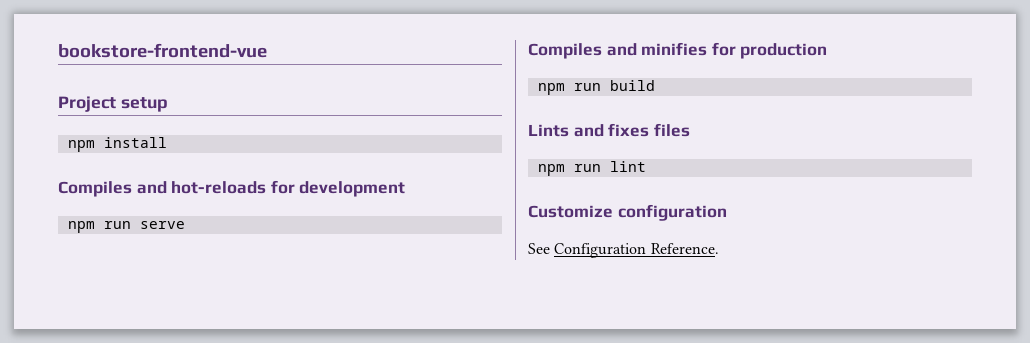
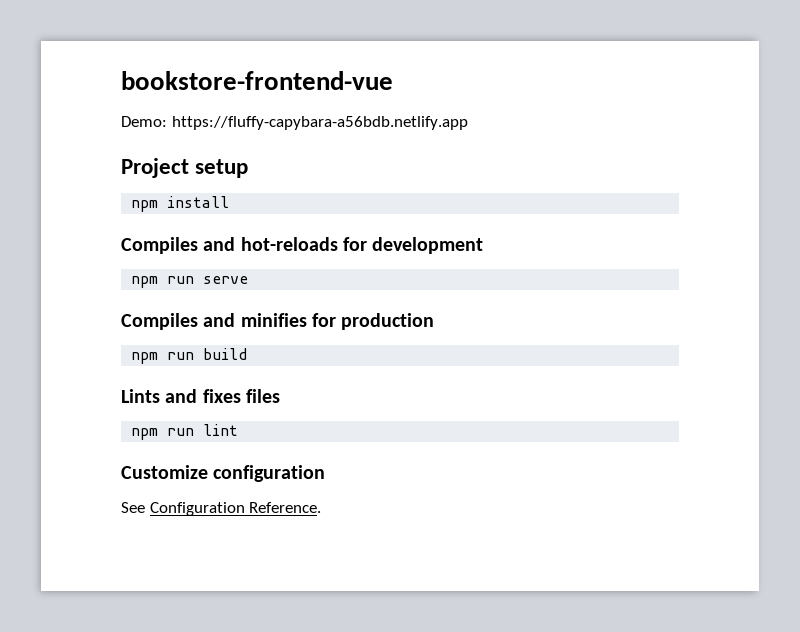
+ Demo: https://fluffy-capybara-a56bdb.netlify.app

